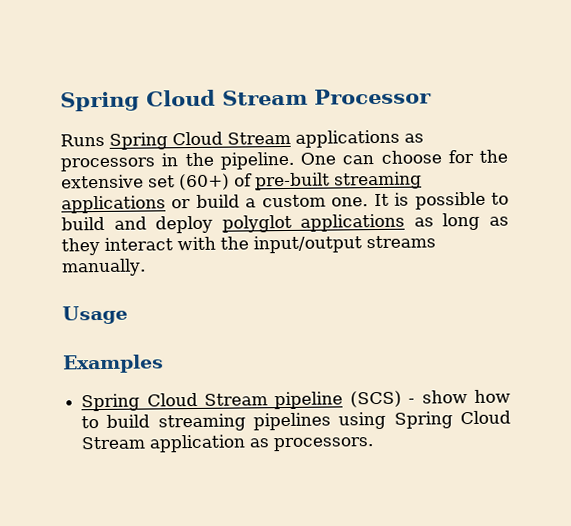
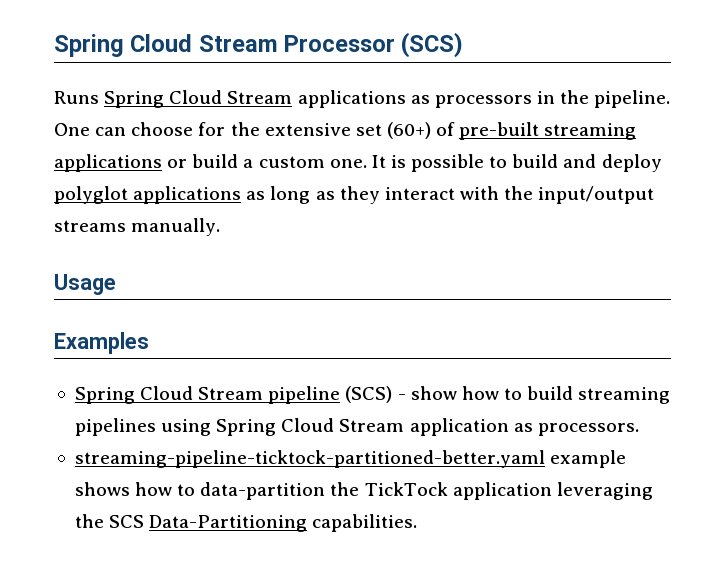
- Spring Cloud Stream Processor
+ Spring Cloud Stream Processor (SCS)
+ streaming-pipeline-ticktock-partitioned-better.yaml example shows how to data-partition the TickTock application leveraging the SCS Data-Partitioning capabilities.

